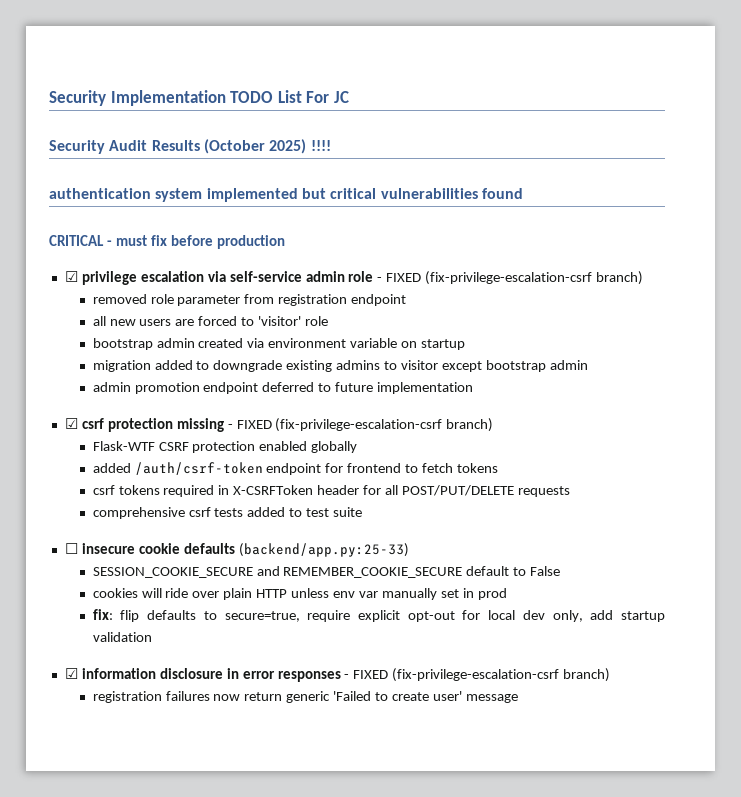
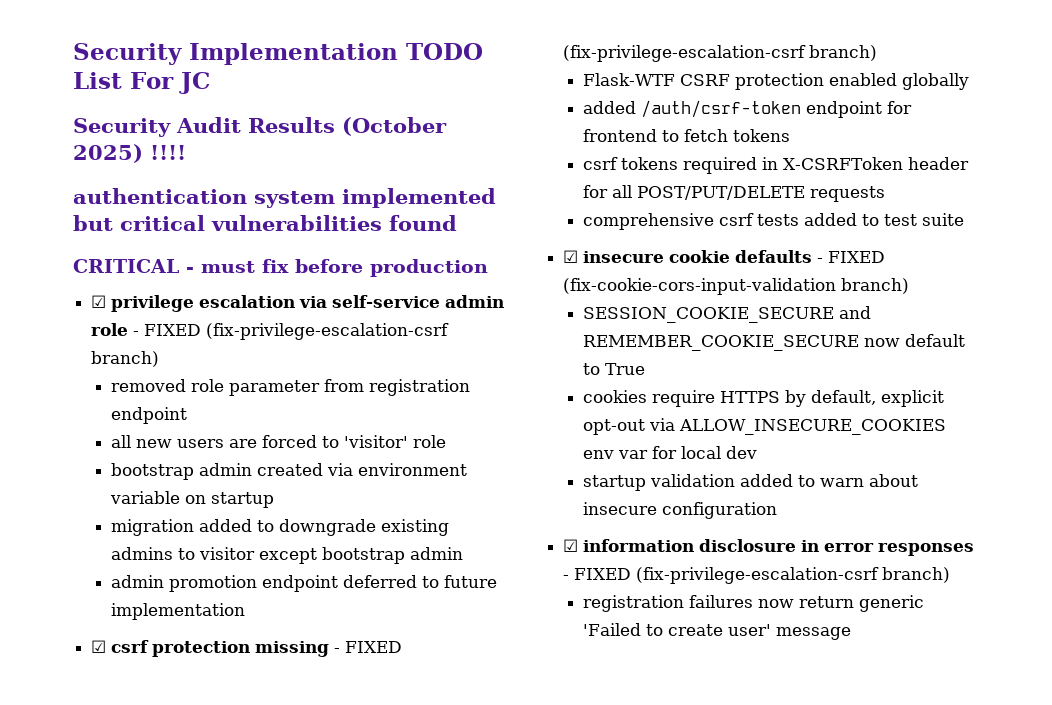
- ☐ insecure cookie defaults (backend/app.py:25-33)
+ ☑ insecure cookie defaults - FIXED (fix-cookie-cors-input-validation branch)
- SESSION_COOKIE_SECURE and REMEMBER_COOKIE_SECURE default to False
+ SESSION_COOKIE_SECURE and REMEMBER_COOKIE_SECURE now default to True
- cookies will ride over plain HTTP unless env var manually set in prod
- fix: flip defaults to secure=true, require explicit opt-out for local dev only, add startup validation
+ cookies require HTTPS by default, explicit opt-out via ALLOW_INSECURE_COOKIES env var for local dev
+ startup validation added to warn about insecure configuration

